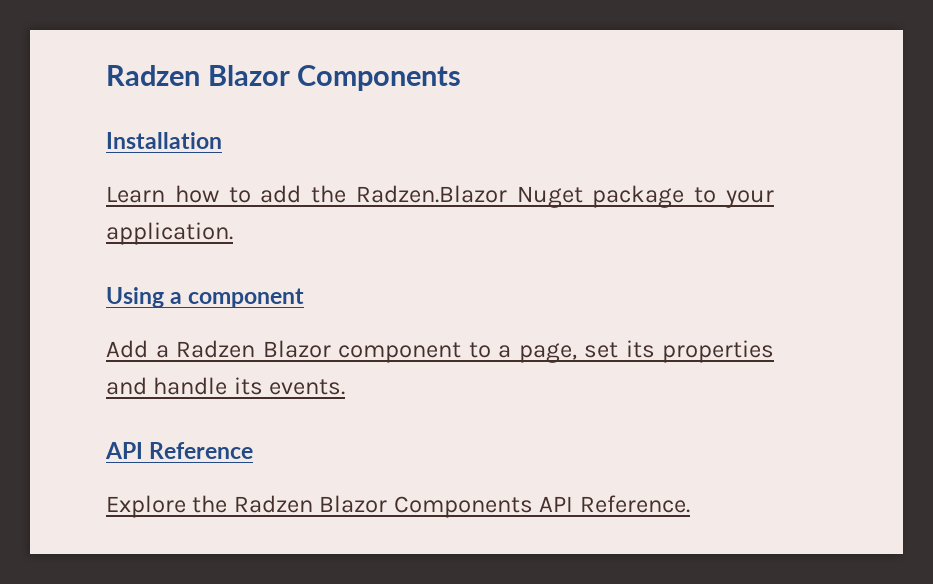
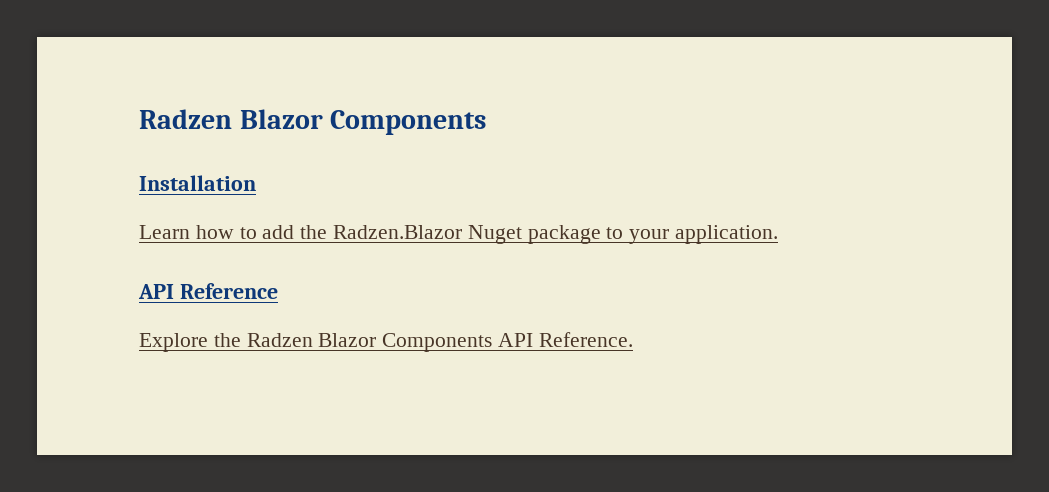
- Using a component
- Add a Radzen Blazor component to a page, set its properties and handle its events.

